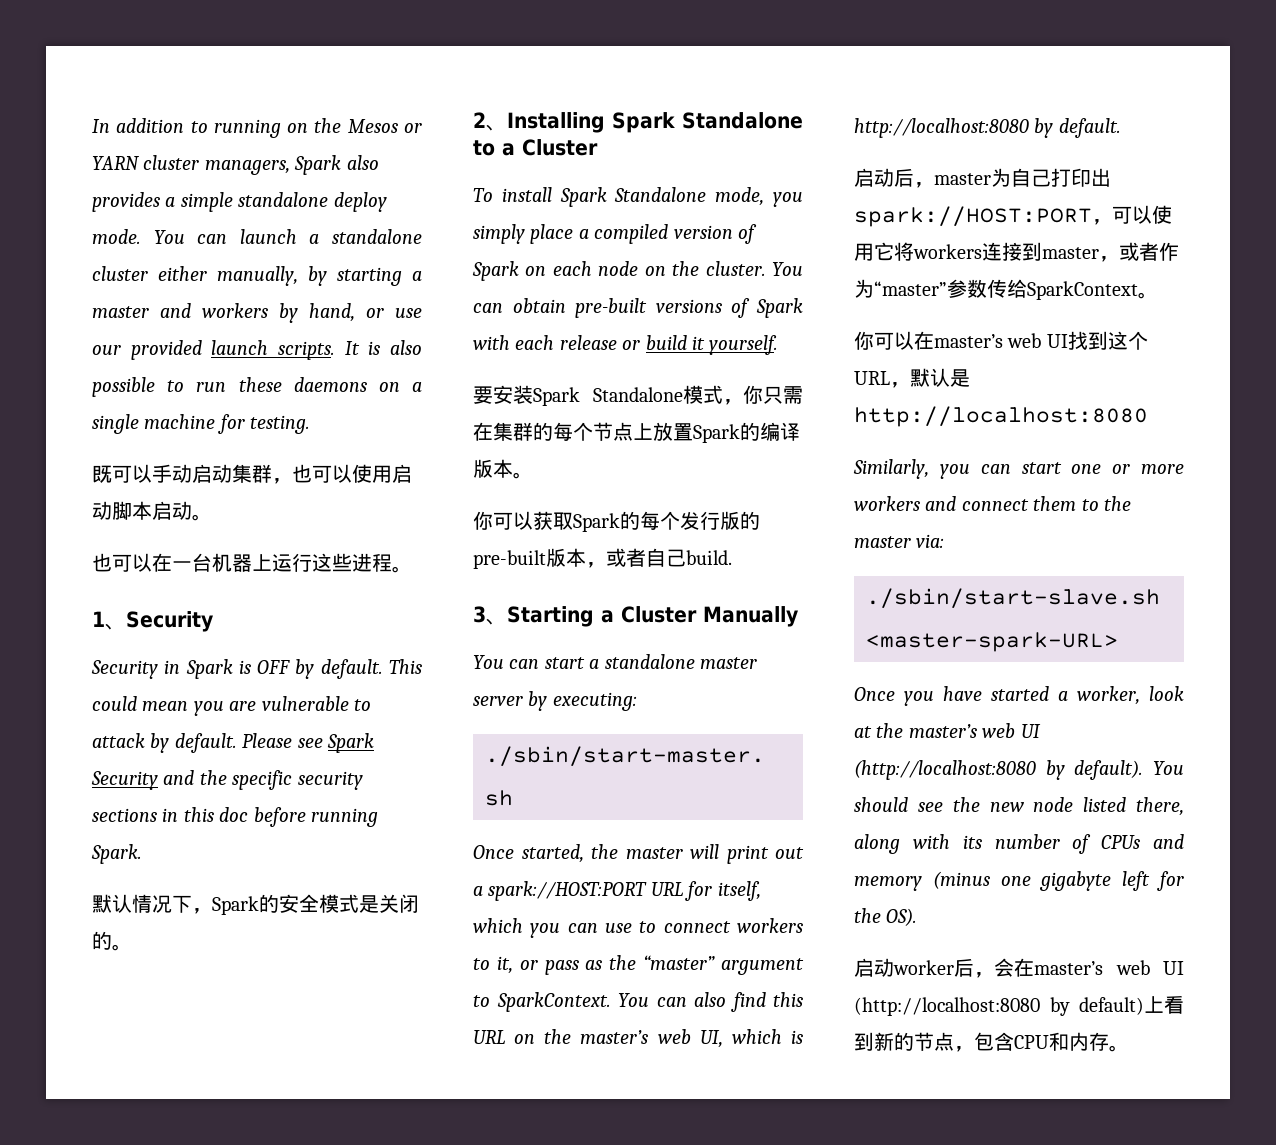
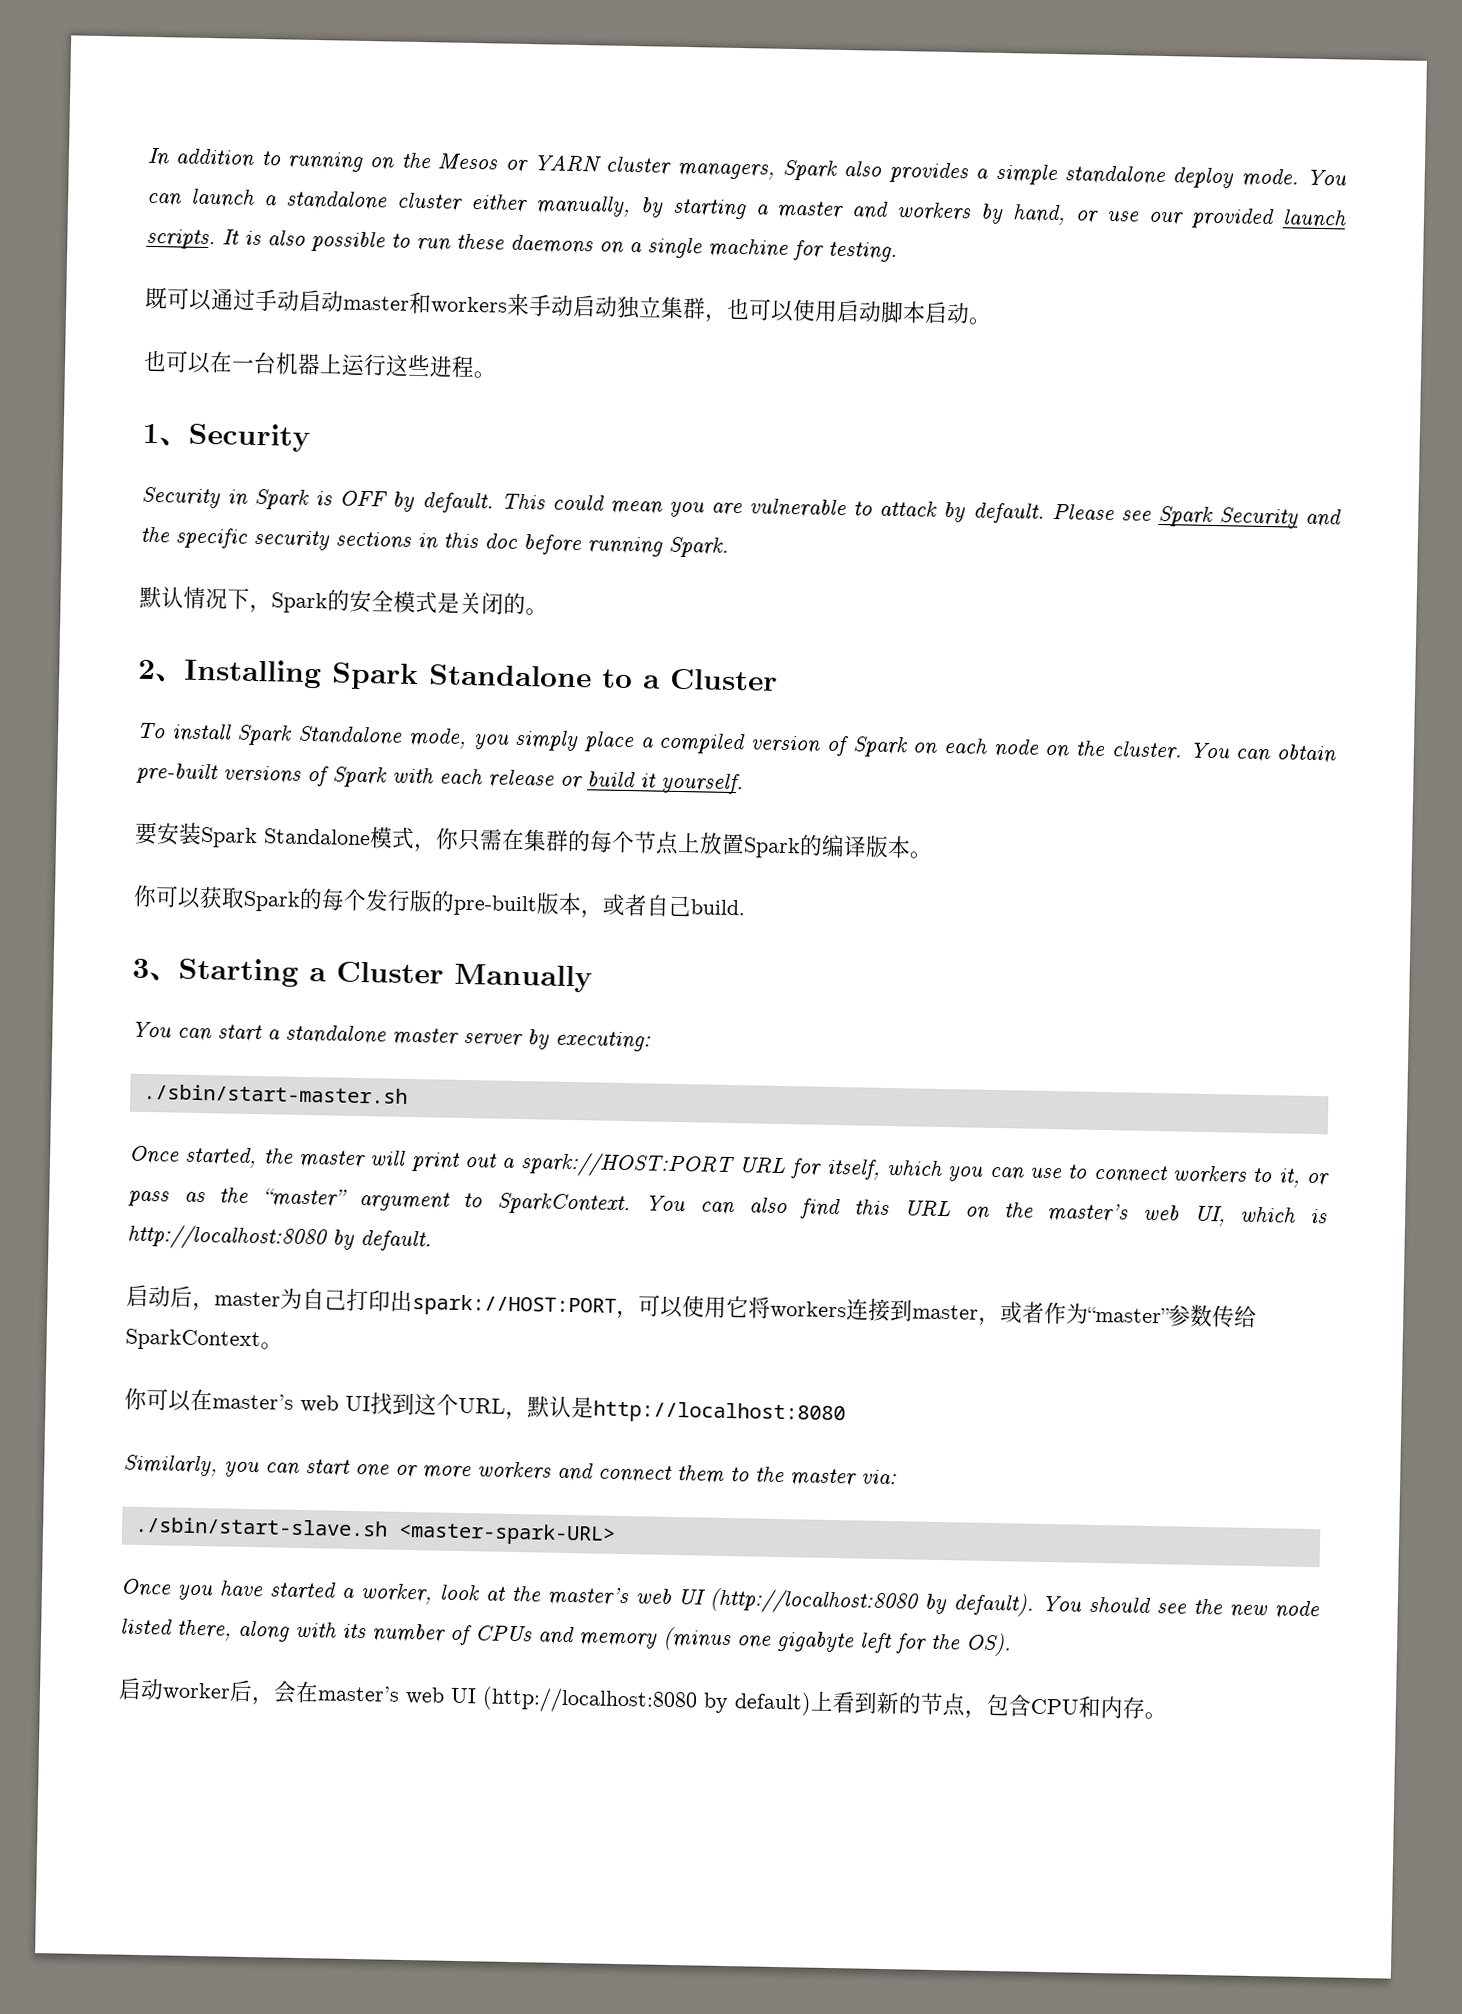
- 既可以手动启动集群，也可以使用启动脚本启动。
+ 既可以通过手动启动master和workers来手动启动独立集群，也可以使用启动脚本启动。

